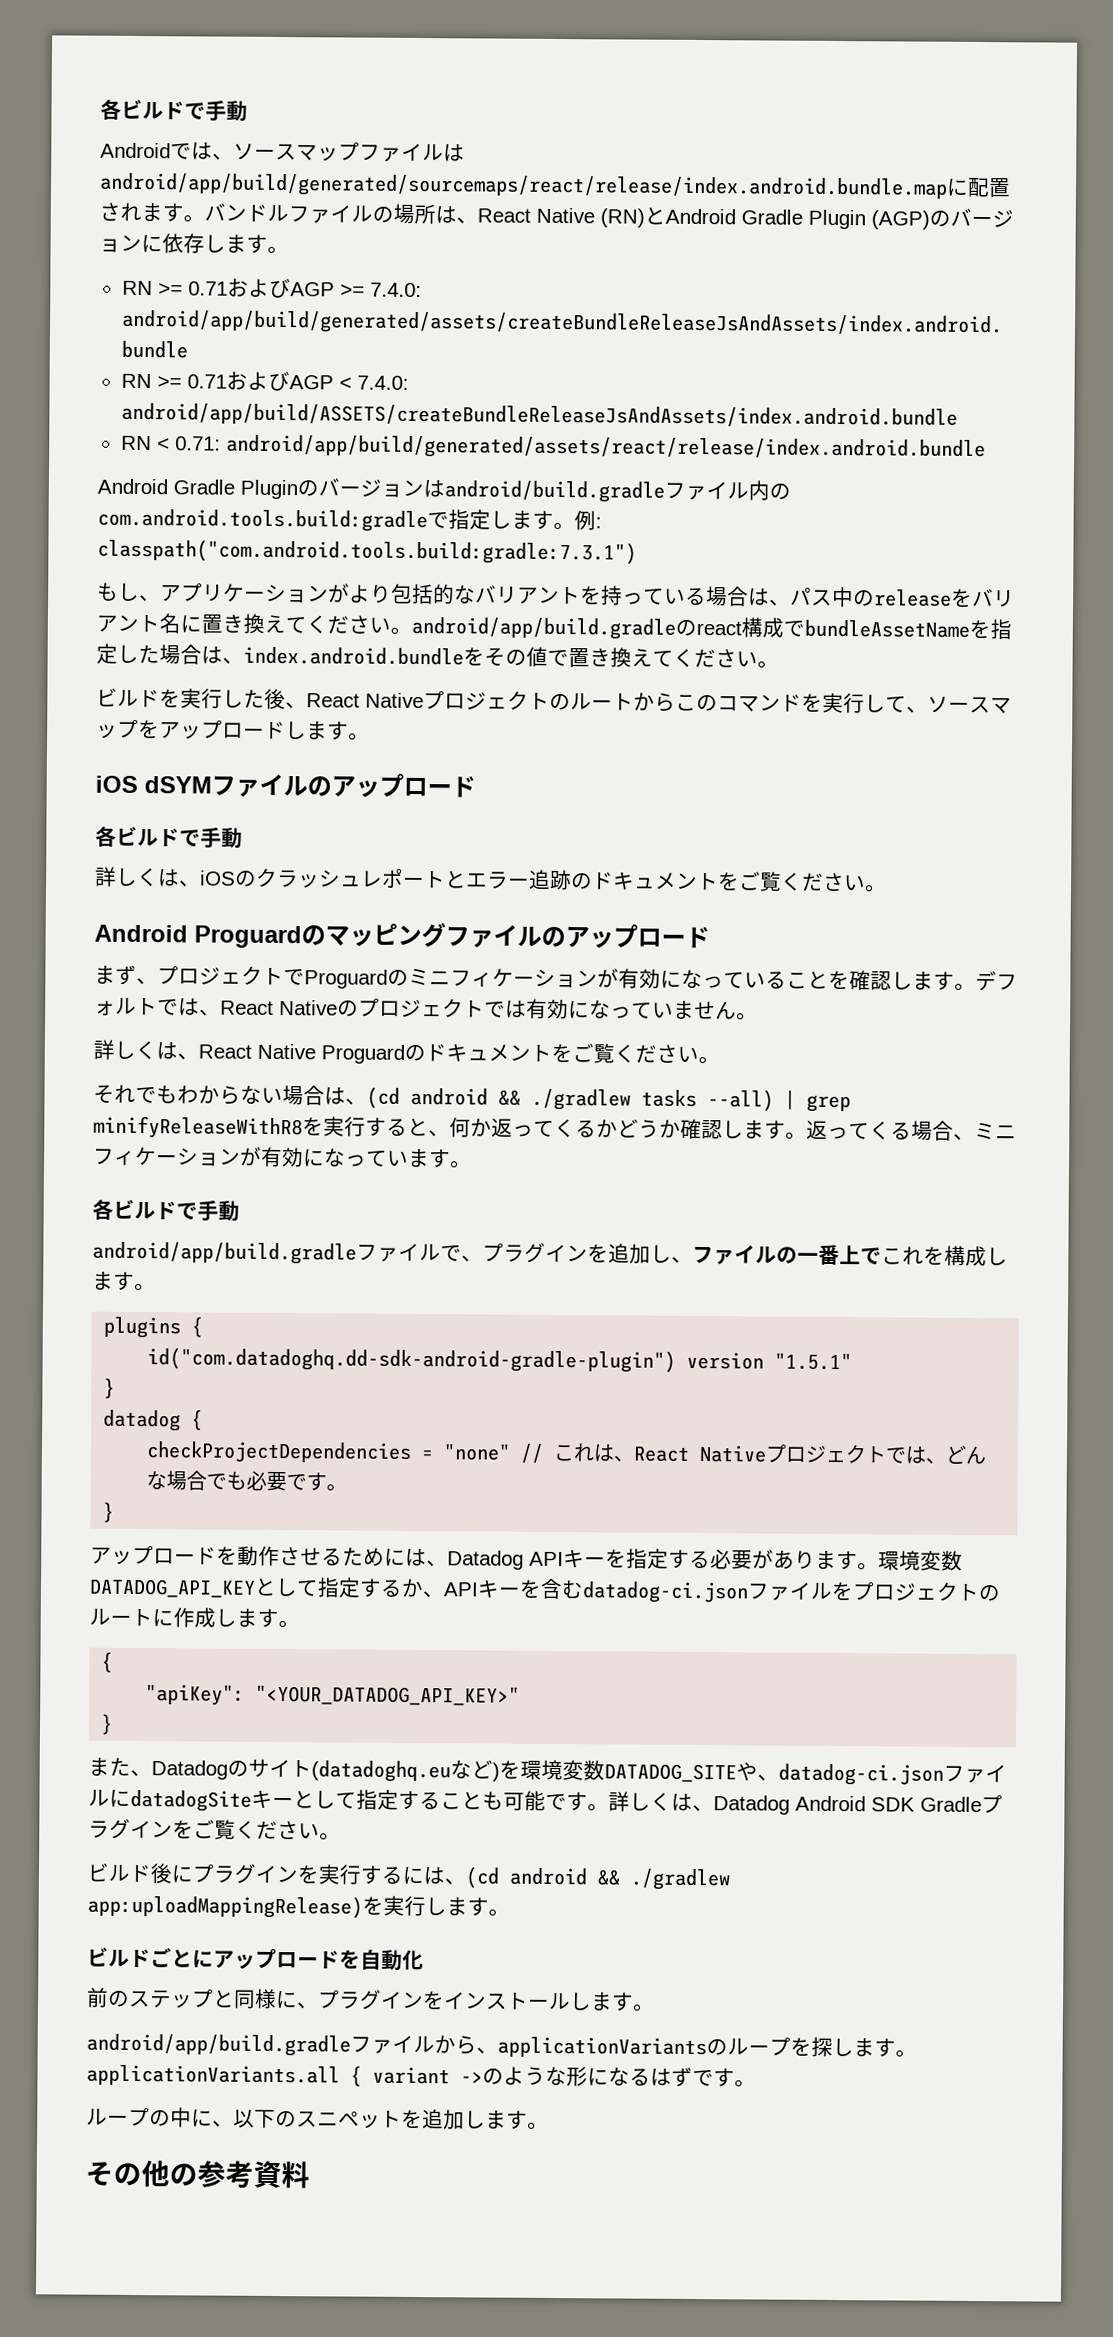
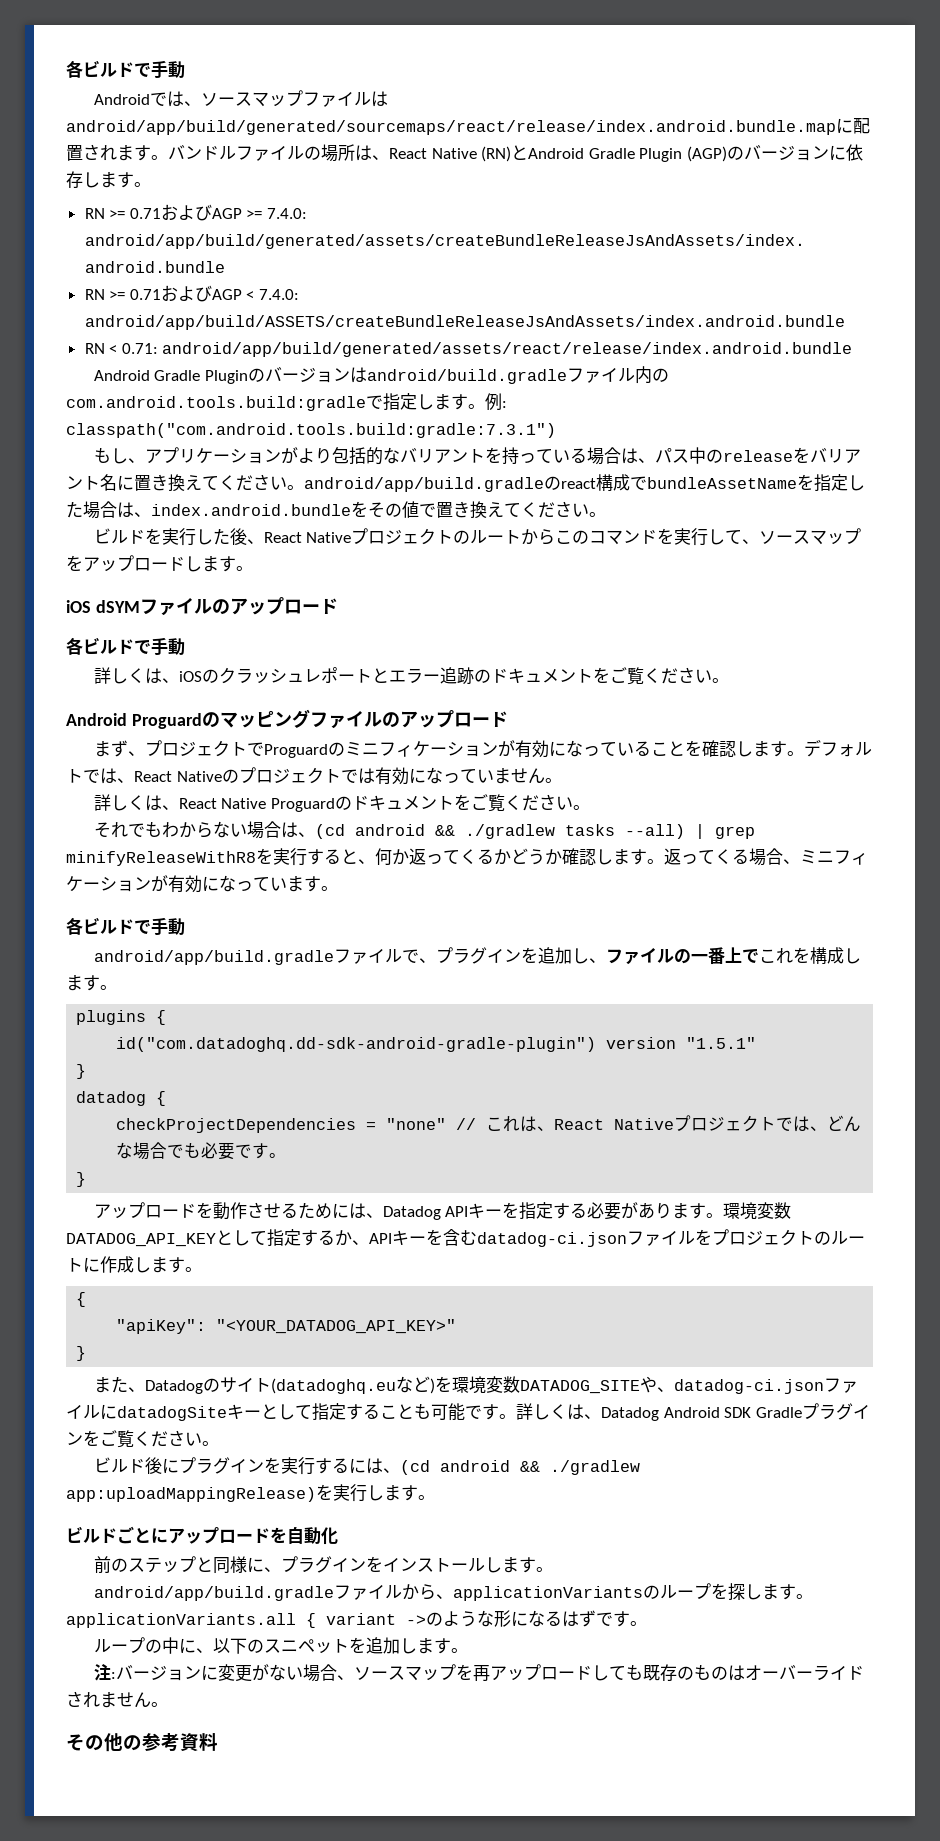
+ 注:バージョンに変更がない場合、ソースマップを再アップロードしても既存のものはオーバーライドされません。

